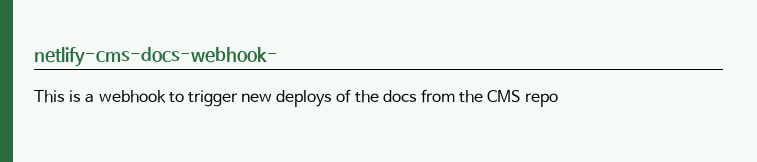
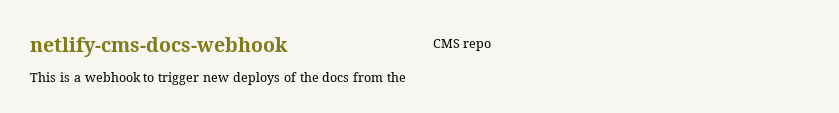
- netlify-cms-docs-webhook-
+ netlify-cms-docs-webhook

